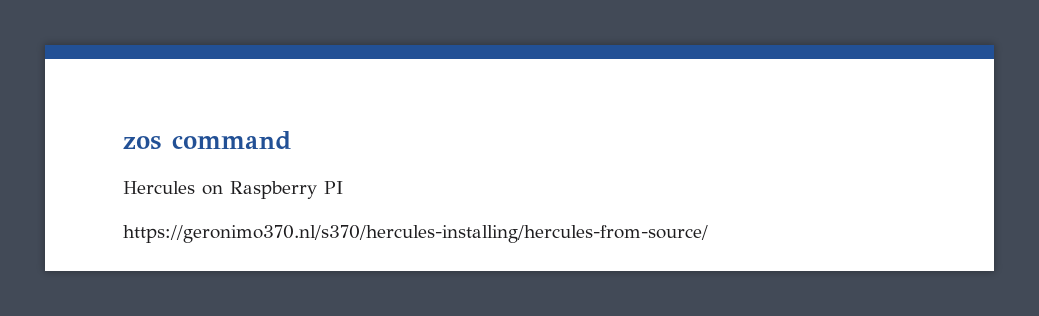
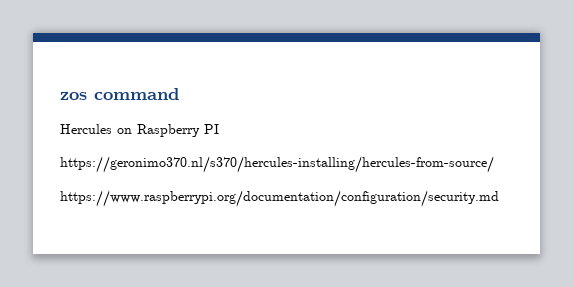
+ https://www.raspberrypi.org/documentation/configuration/security.md

